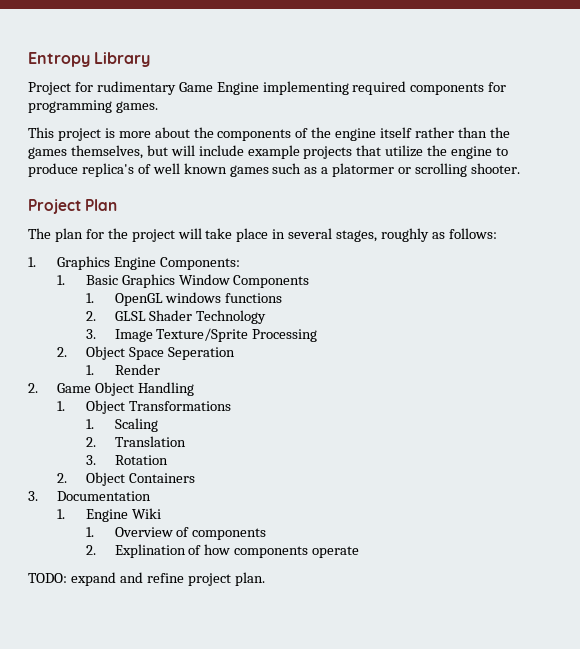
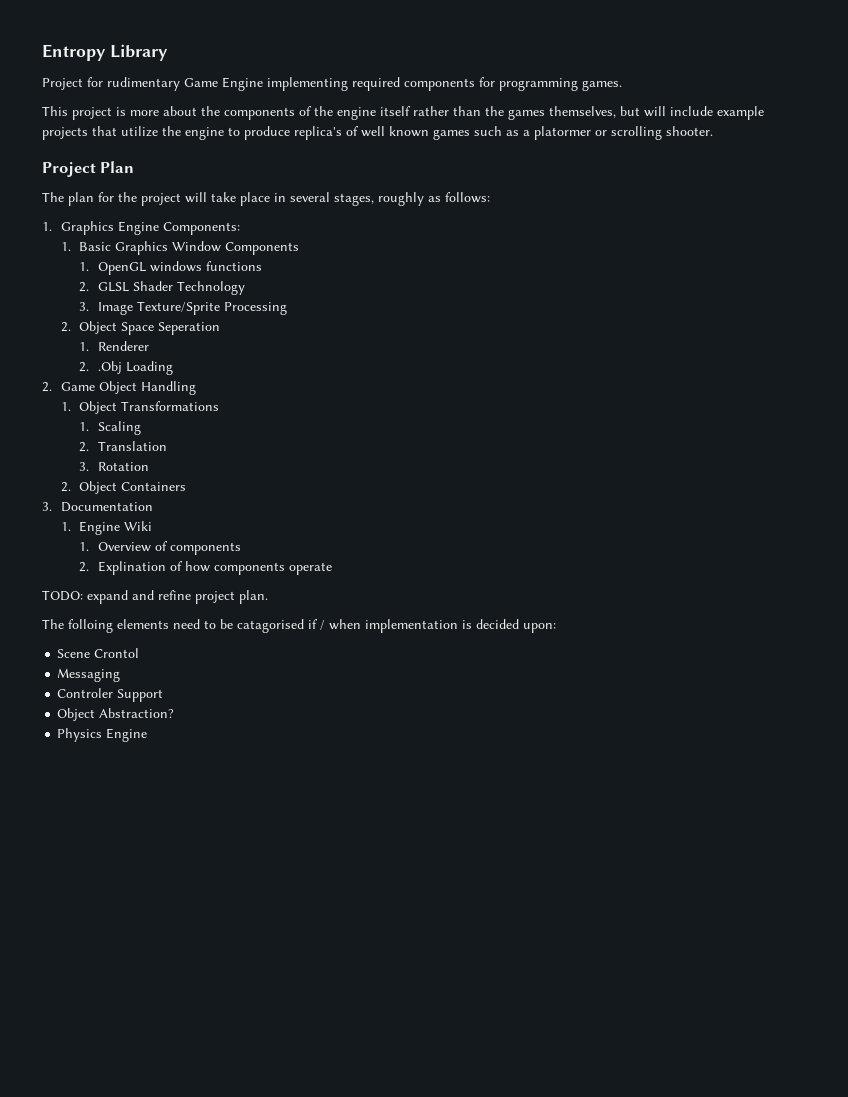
- 1. Render
+ 1. Renderer
+ 2. .Obj Loading
+ The folloing elements need to be catagorised if / when implementation is decided upon:
+ Scene Crontol
+ Messaging
+ Controler Support
+ Object Abstraction?
+ Physics Engine

